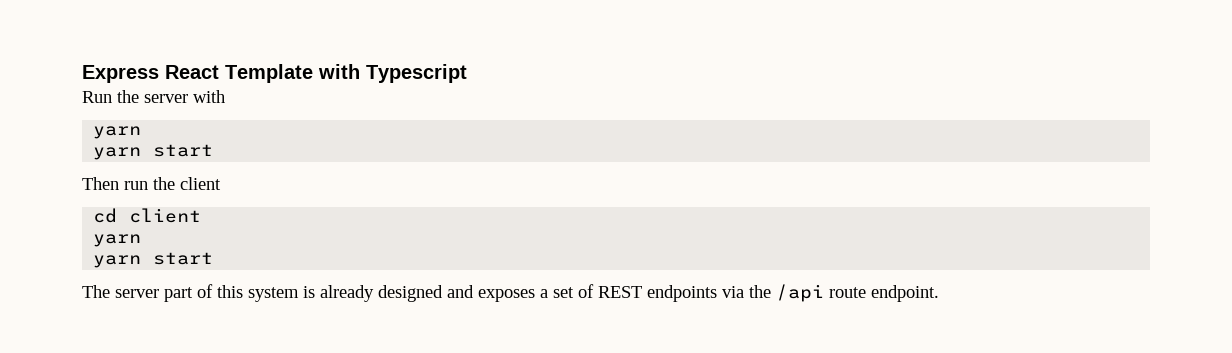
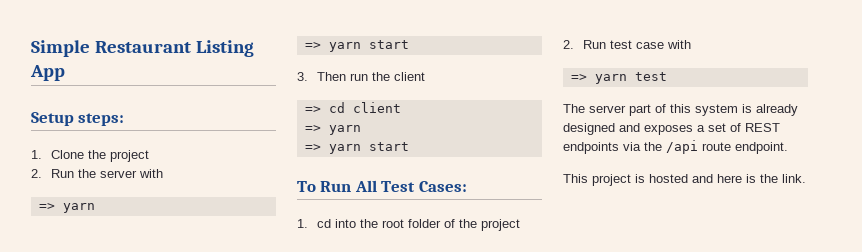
- Express React Template with Typescript
- Run the server with
- yarn
- yarn start
- Then run the client
+ Simple Restaurant Listing App
+ Setup steps:
+ 1. Clone the project
+ 2. Run the server with
+ => yarn
+ => yarn start
+ 3. Then run the client
- cd client
- yarn
- yarn start
+ => cd client
+ => yarn
+ => yarn start
+ To Run All Test Cases:
+ 1. cd into the root folder of the project
+ 2. Run test case with
+ => yarn test
+ This project is hosted and here is the link.

